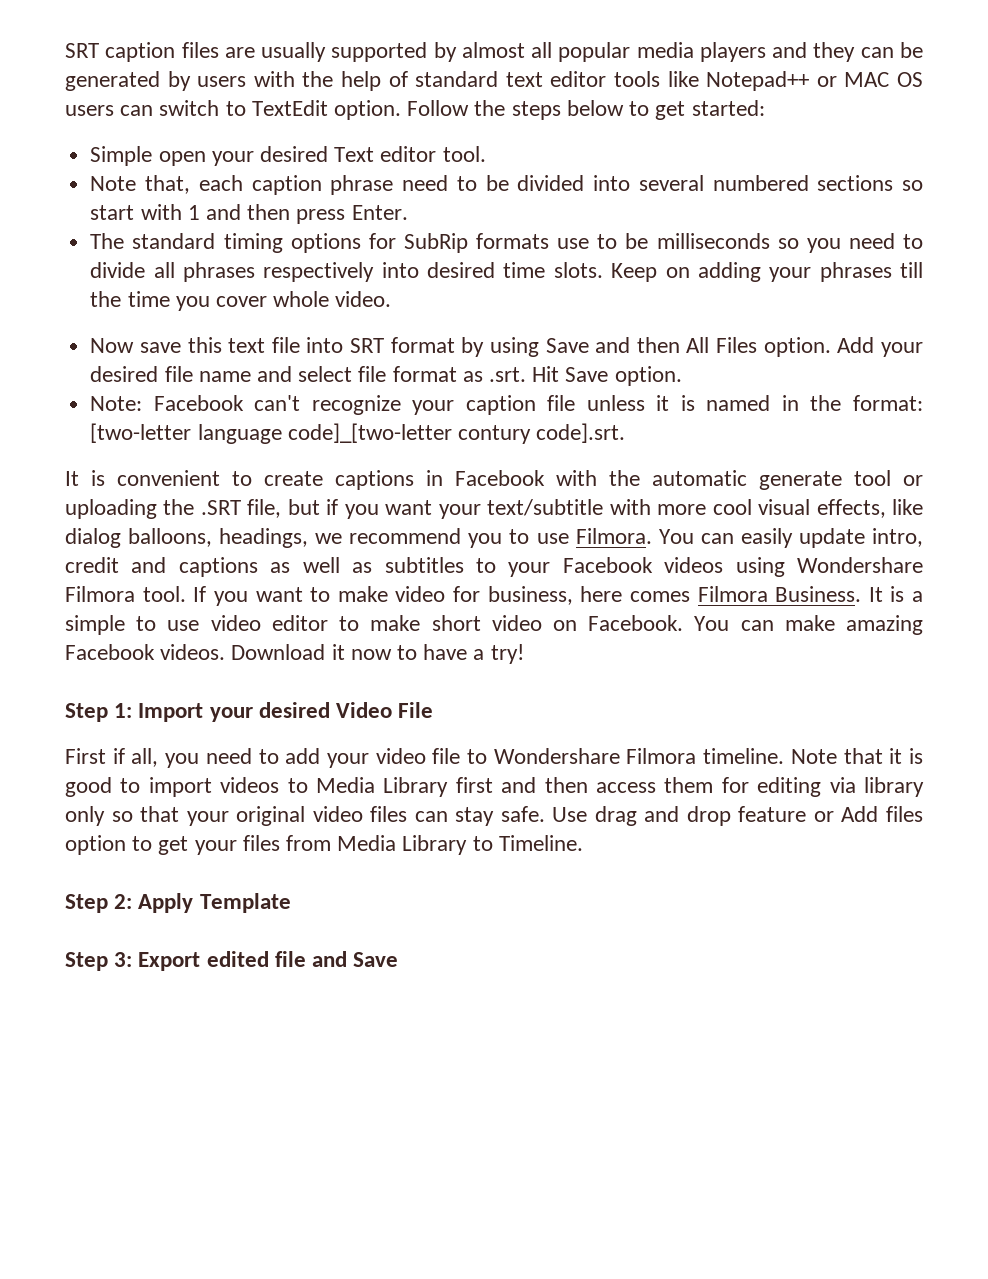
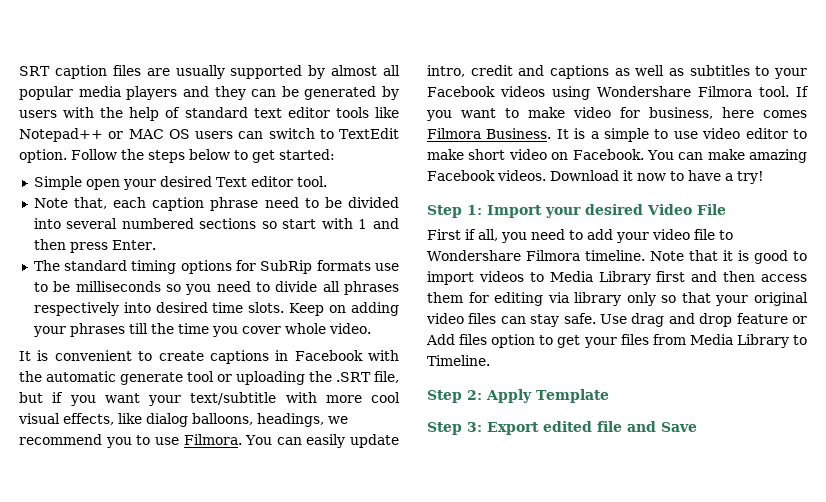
- Now save this text file into SRT format by using Save and then All Files option. Add your desired file name and select file format as .srt. Hit Save option.
- Note: Facebook can't recognize your caption file unless it is named in the format: [two-letter language code]_[two-letter contury code].srt.

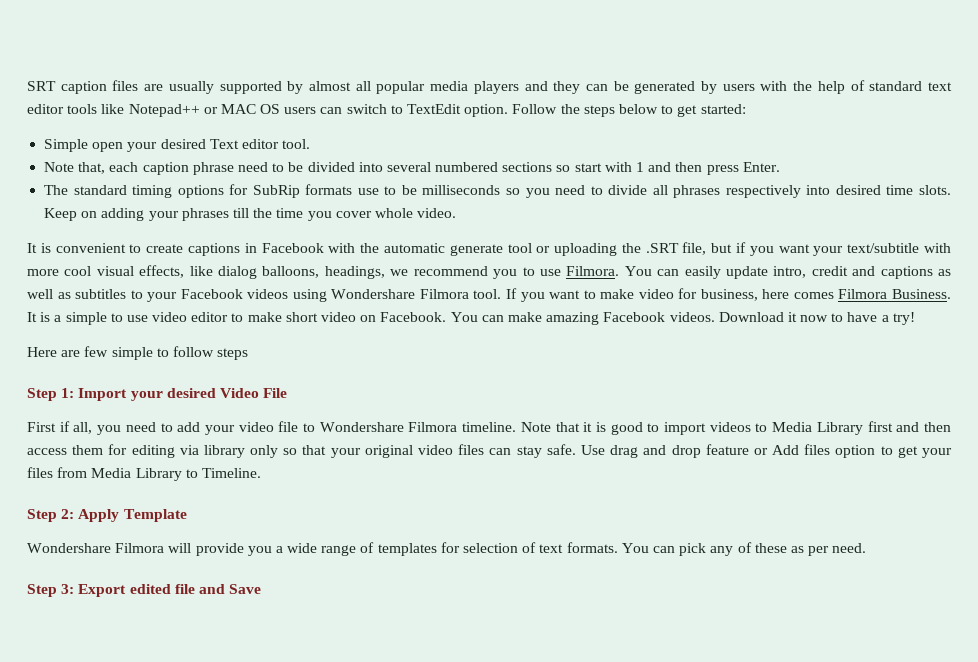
+ Here are few simple to follow steps
+ Wondershare Filmora will provide you a wide range of templates for selection of text formats. You can pick any of these as per need.

